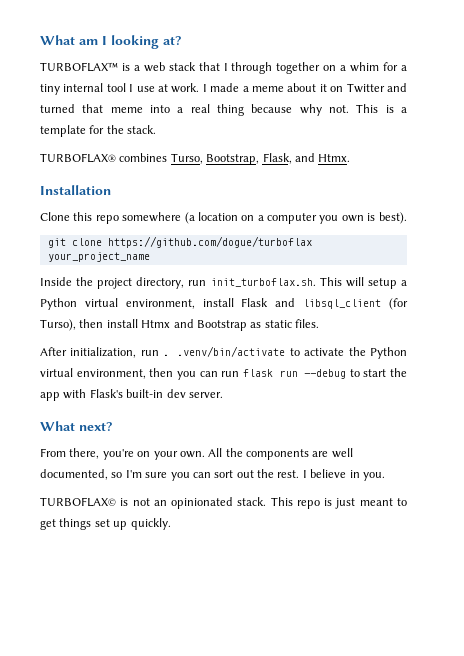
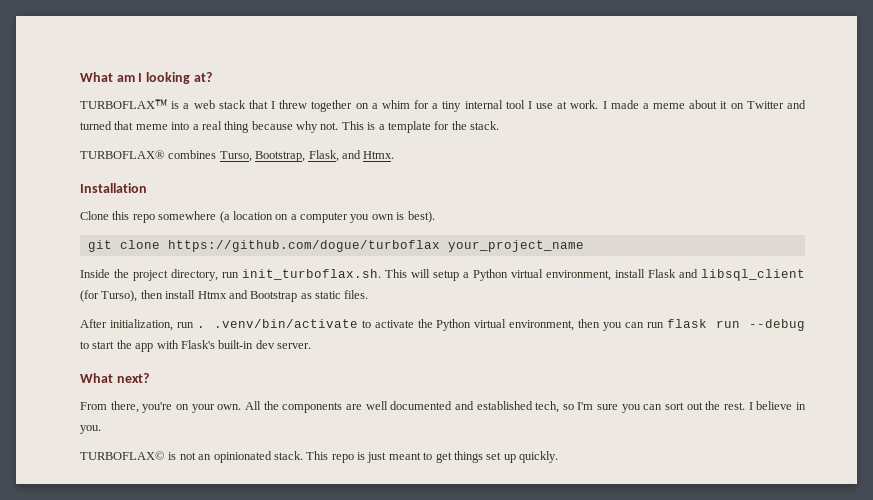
- TURBOFLAX™ is a web stack that I through together on a whim for a tiny internal tool I use at work.
+ TURBOFLAX™ is a web stack that I threw together on a whim for a tiny internal tool I use at work.
- All the components are well documented, so I'm sure you can sort out the rest.
+ All the components are well documented and established tech, so I'm sure you can sort out the rest.

